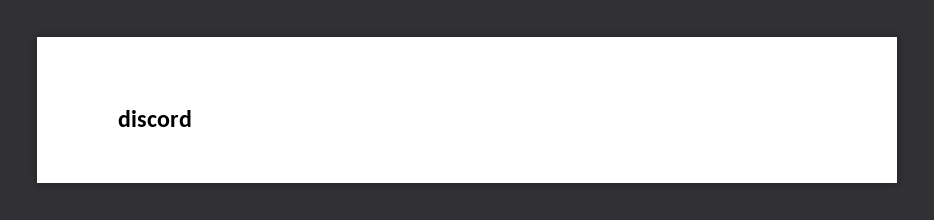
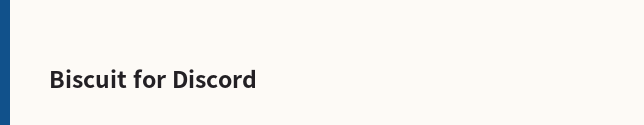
- discord
+ Biscuit for Discord

